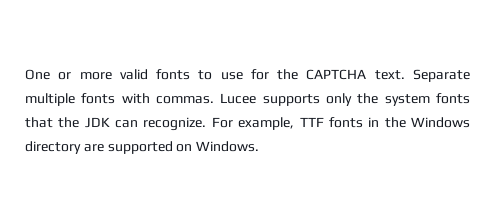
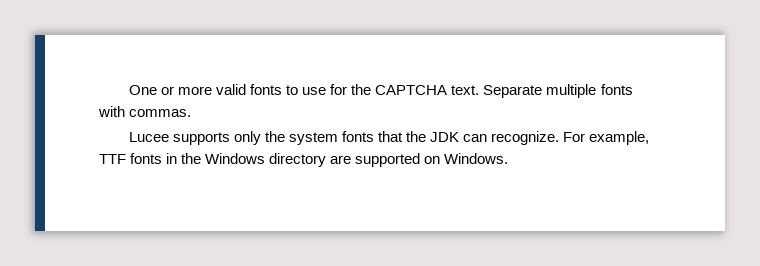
- Separate multiple fonts with commas. Lucee supports only the system fonts that the JDK can recognize.
+ Separate multiple fonts with commas.
+ Lucee supports only the system fonts that the JDK can recognize.

